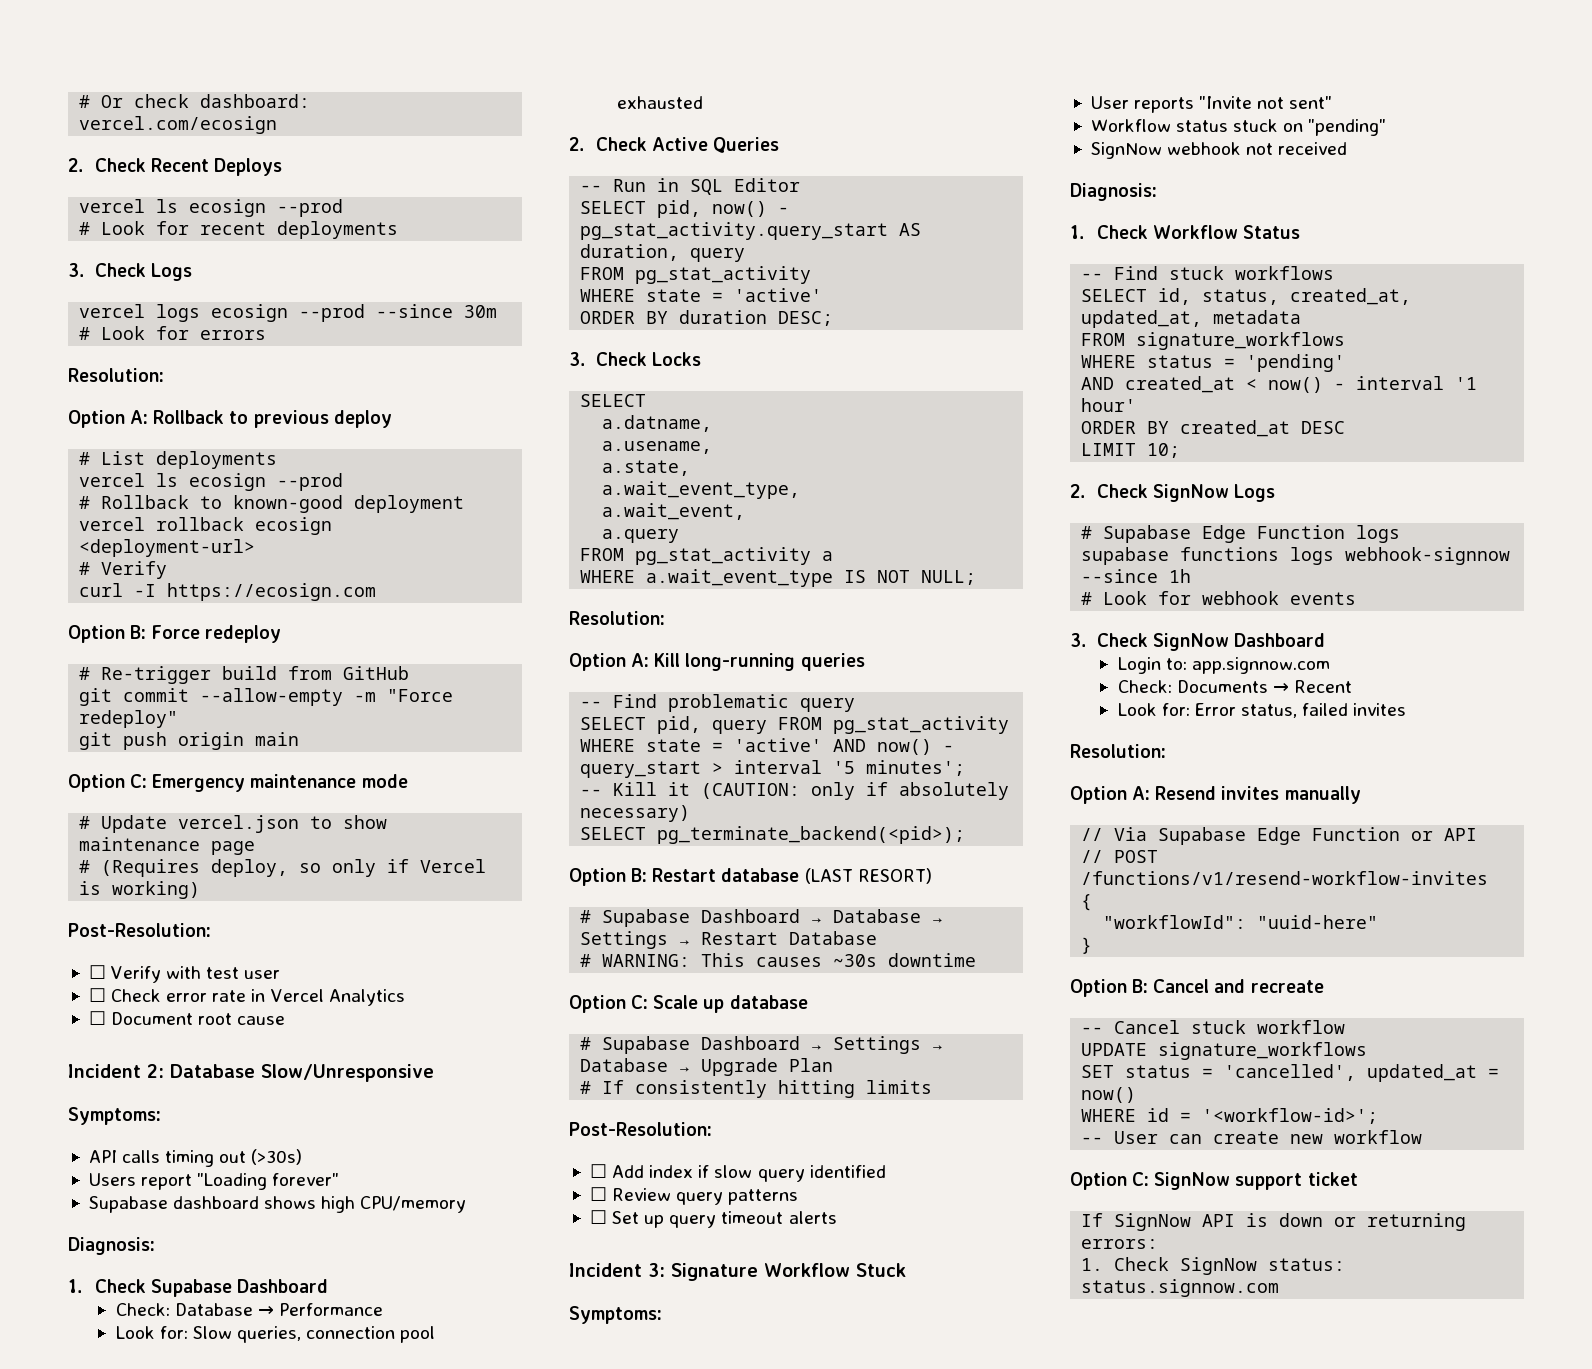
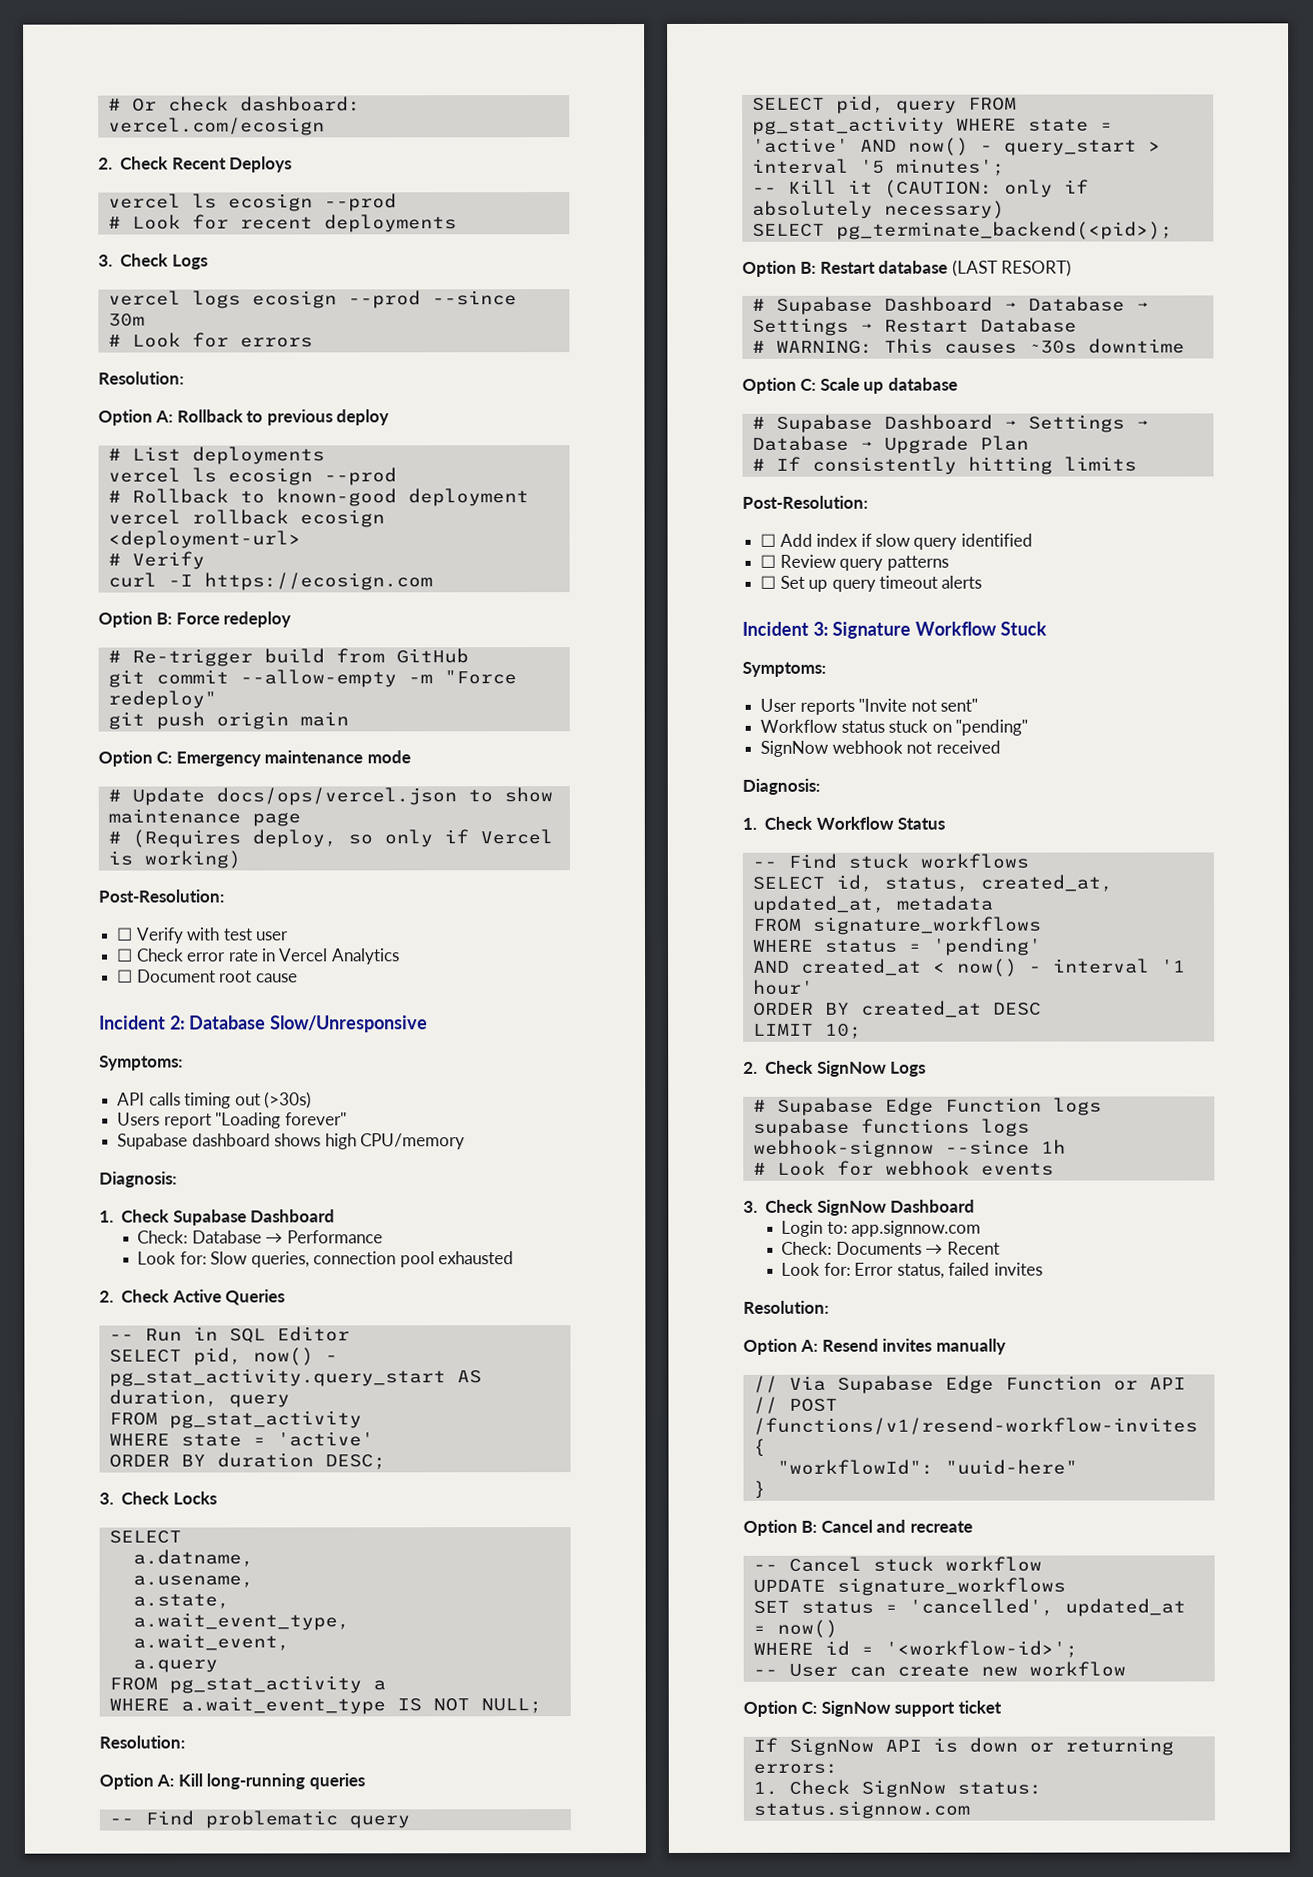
- # Update vercel.json to show maintenance page
+ # Update docs/ops/vercel.json to show maintenance page

